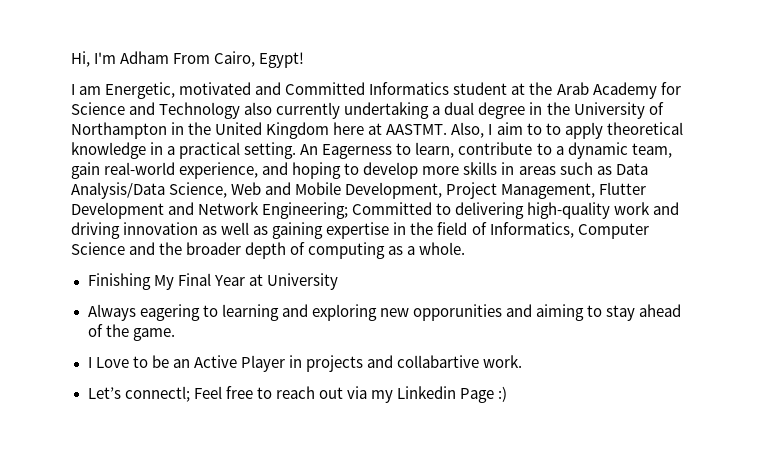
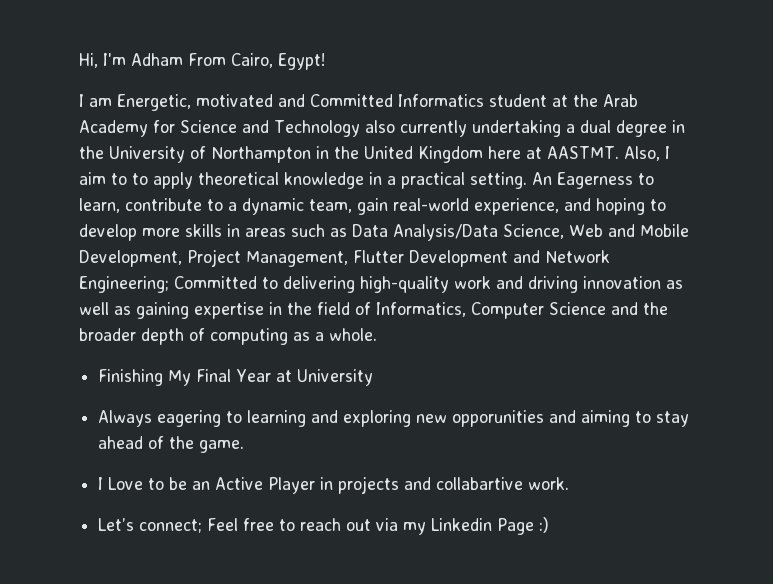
- Let’s connectl; Feel free to reach out via my Linkedin Page :)
+ Let’s connect; Feel free to reach out via my Linkedin Page :)

